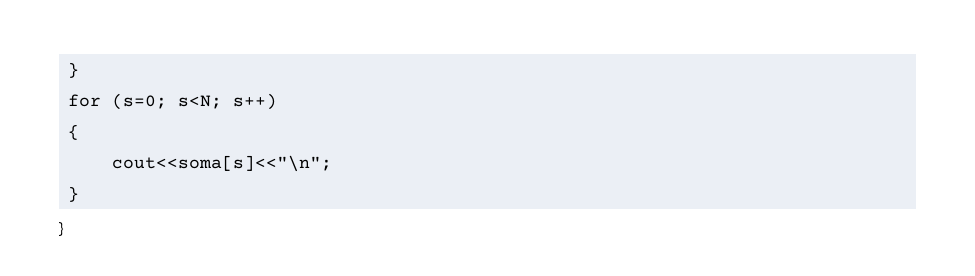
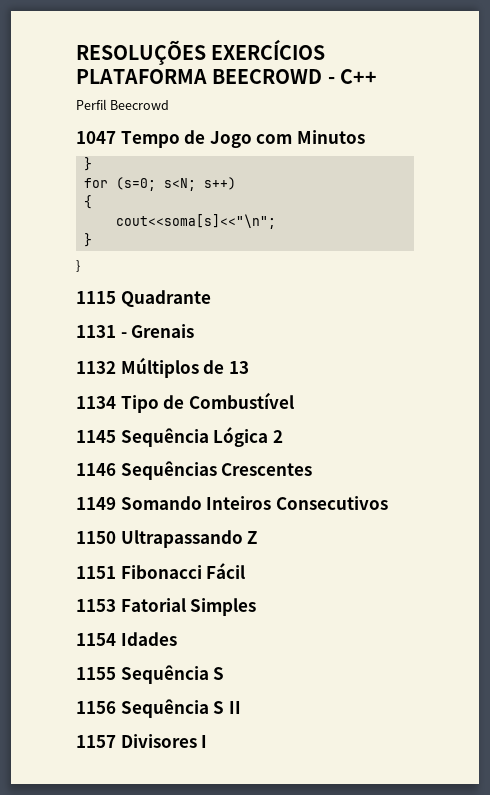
+ RESOLUÇÕES EXERCÍCIOS PLATAFORMA BEECROWD - C++
+ Perfil Beecrowd
+ 1047 Tempo de Jogo com Minutos
+ 1115 Quadrante
+ 1131 - Grenais
+ 1132 Múltiplos de 13
+ 1134 Tipo de Combustível
+ 1145 Sequência Lógica 2
+ 1146 Sequências Crescentes
+ 1149 Somando Inteiros Consecutivos
+ 1150 Ultrapassando Z
+ 1151 Fibonacci Fácil
+ 1153 Fatorial Simples
+ 1154 Idades
+ 1155 Sequência S
+ 1156 Sequência S II
+ 1157 Divisores I

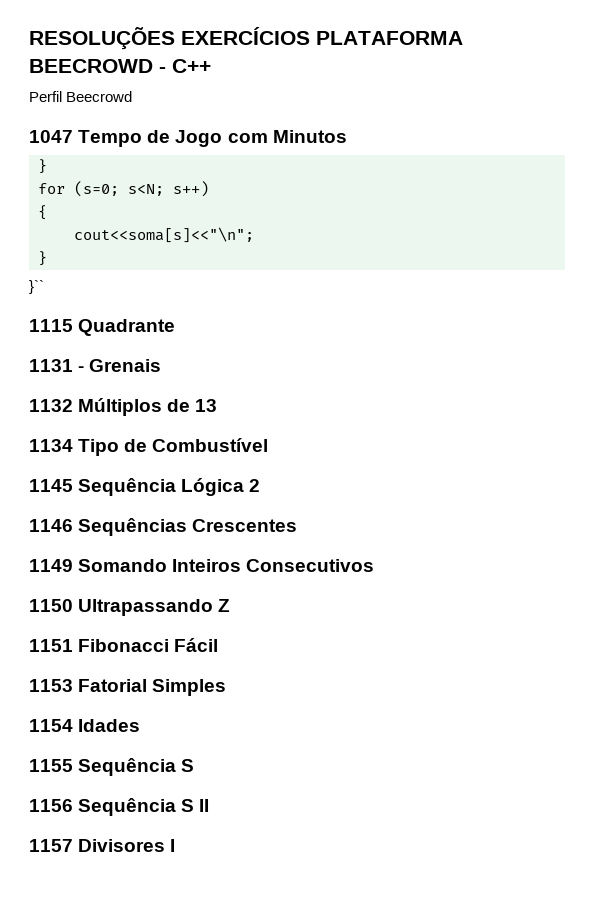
  cout<<soma[s]<<"\n";
  }
- }
+ }``

